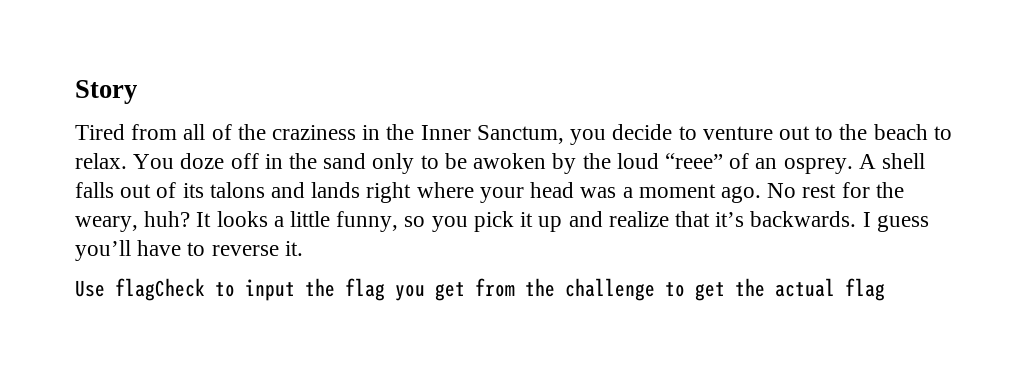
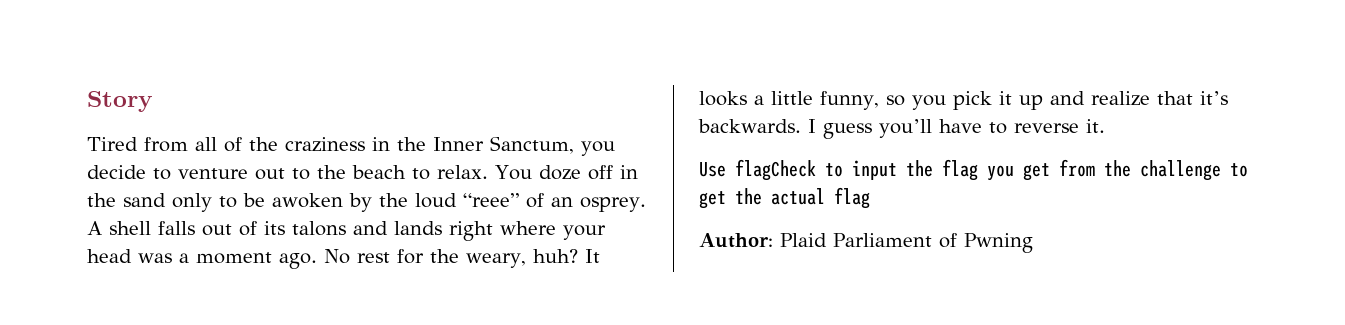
+ Author: Plaid Parliament of Pwning

